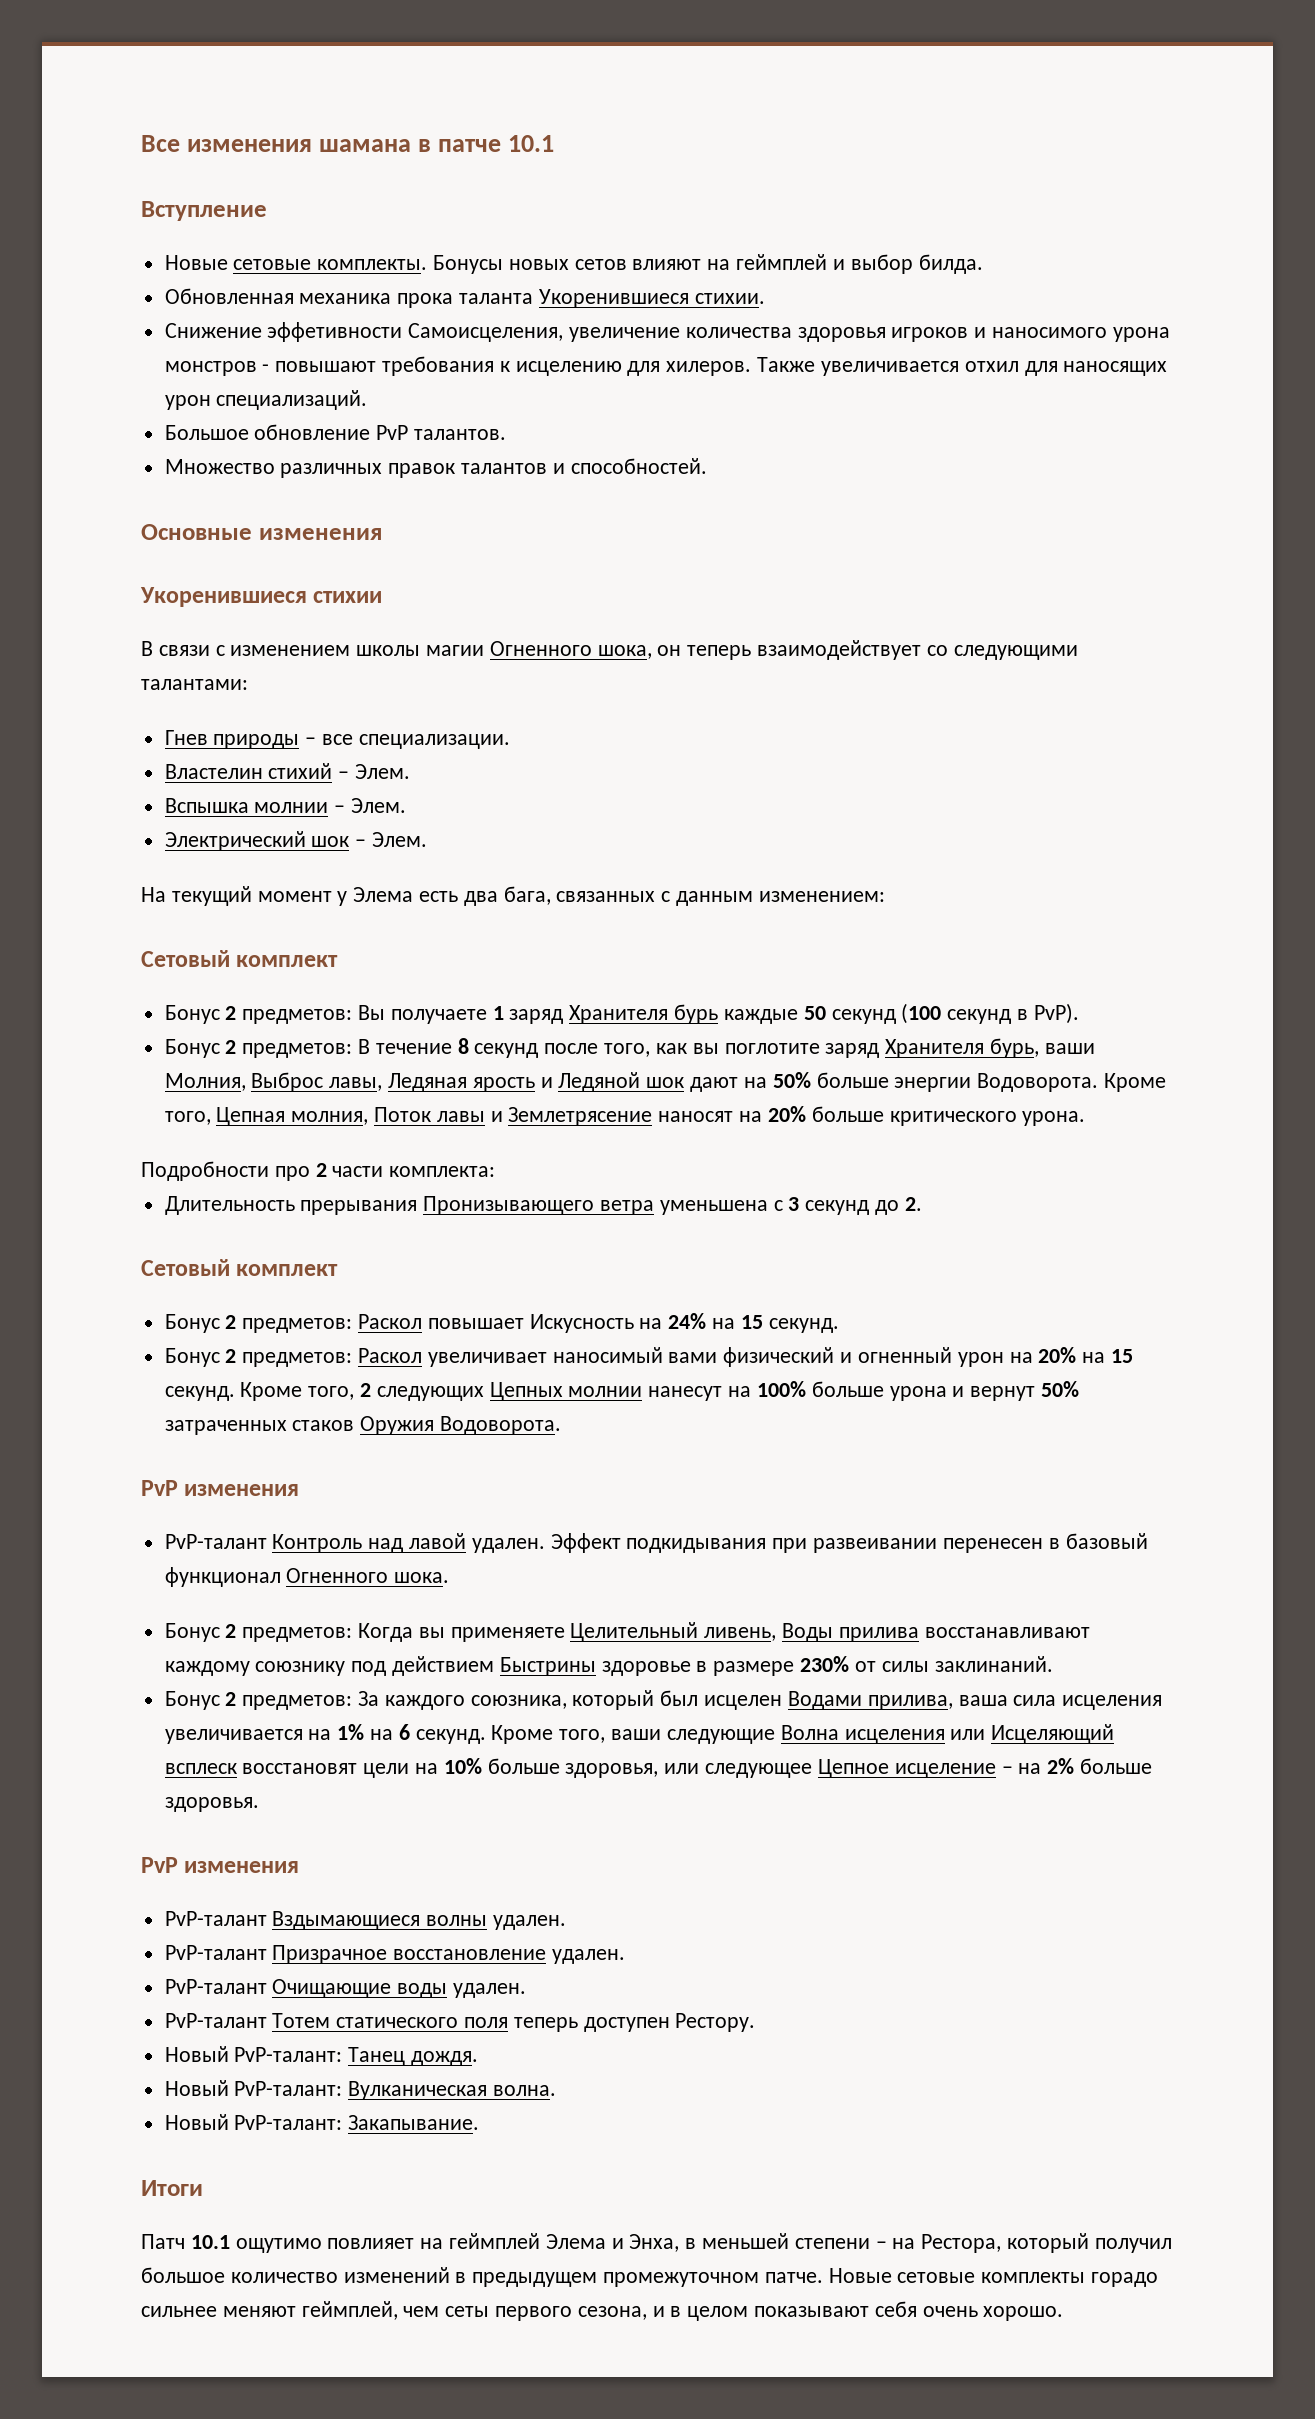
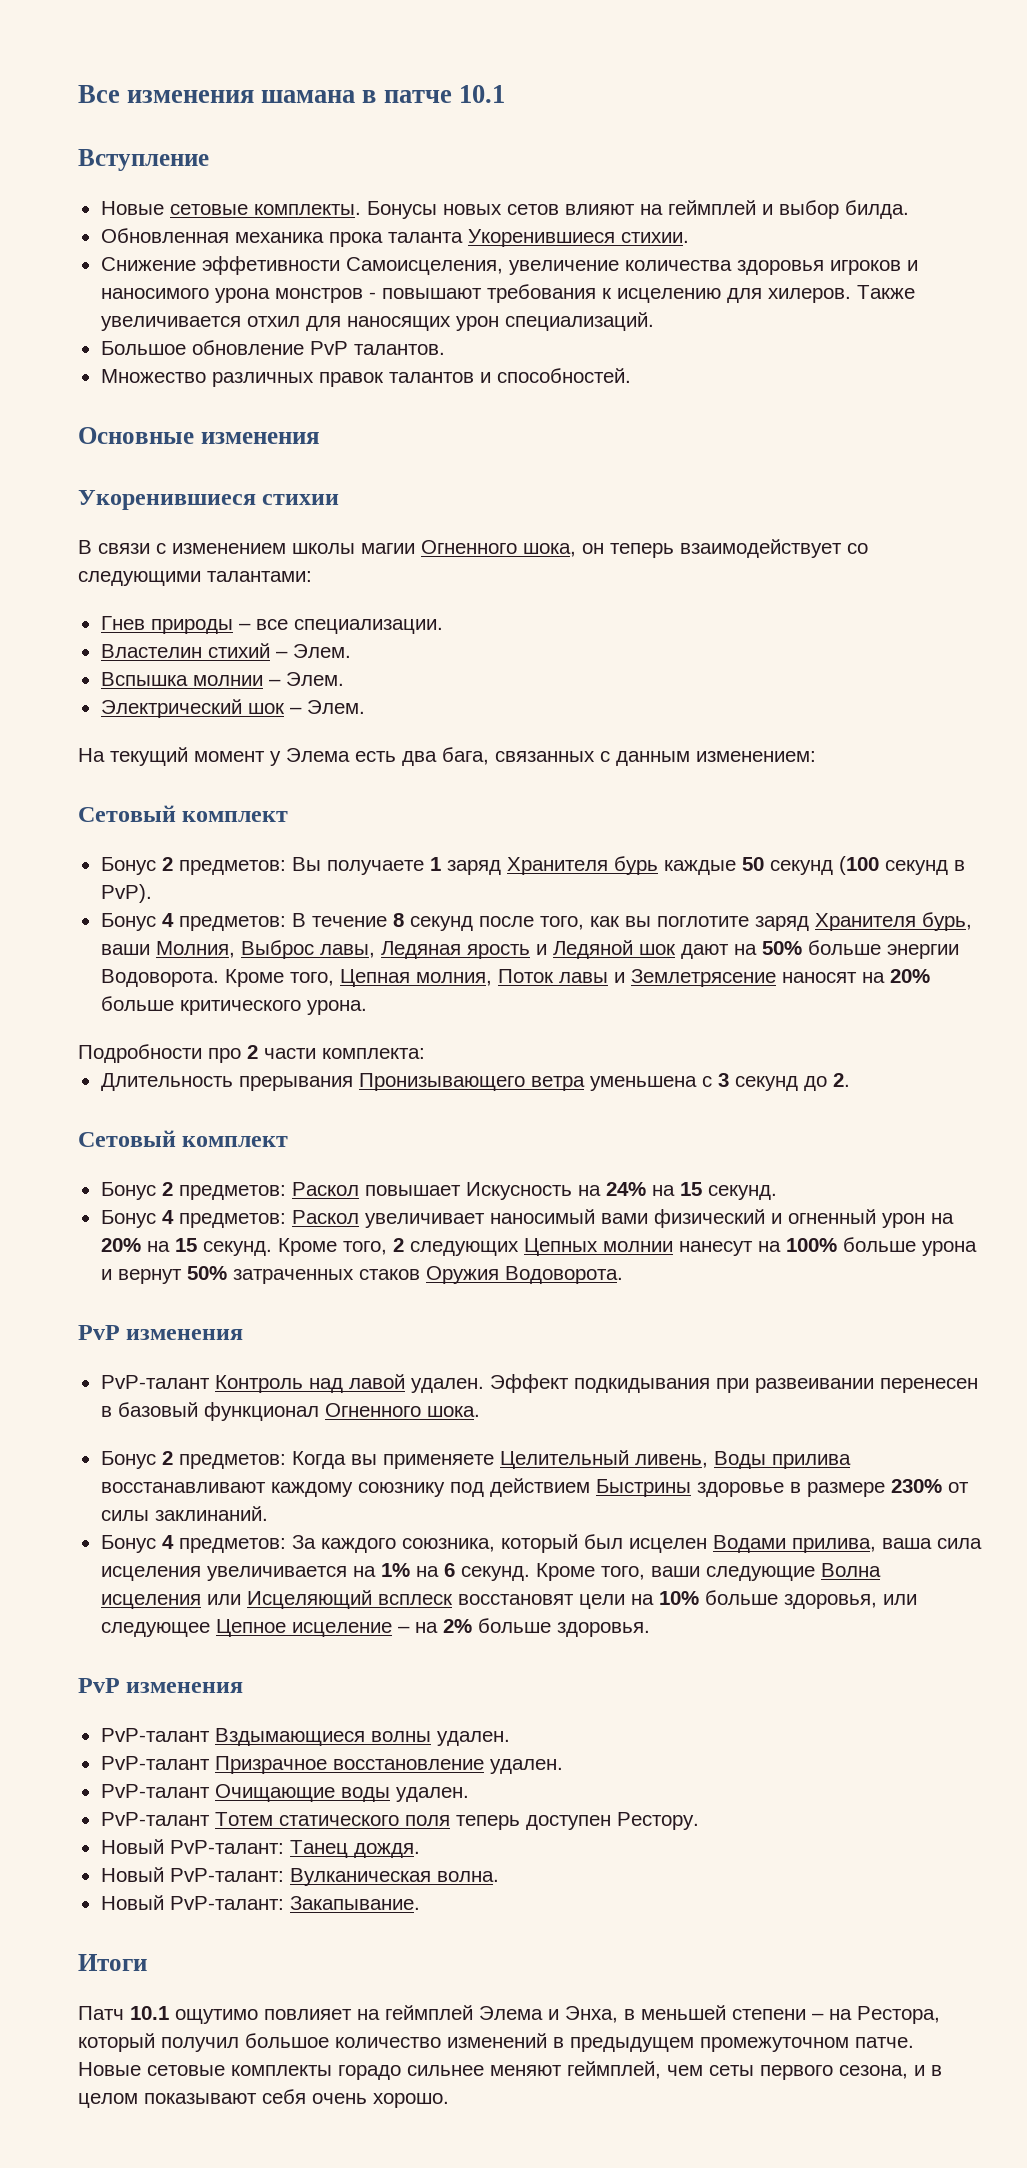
- Бонус 2 предметов: В течение 8 секунд после того, как вы поглотите заряд Хранителя бурь, ваши Молния, Выброс лавы, Ледяная ярость и Ледяной шок дают на 50% больше энергии Водоворота.
+ Бонус 4 предметов: В течение 8 секунд после того, как вы поглотите заряд Хранителя бурь, ваши Молния, Выброс лавы, Ледяная ярость и Ледяной шок дают на 50% больше энергии Водоворота.
- Бонус 2 предметов: Раскол увеличивает наносимый вами физический и огненный урон на 20% на 15 секунд.
+ Бонус 4 предметов: Раскол увеличивает наносимый вами физический и огненный урон на 20% на 15 секунд.
- Бонус 2 предметов: За каждого союзника, который был исцелен Водами прилива, ваша сила исцеления увеличивается на 1% на 6 секунд.
+ Бонус 4 предметов: За каждого союзника, который был исцелен Водами прилива, ваша сила исцеления увеличивается на 1% на 6 секунд.

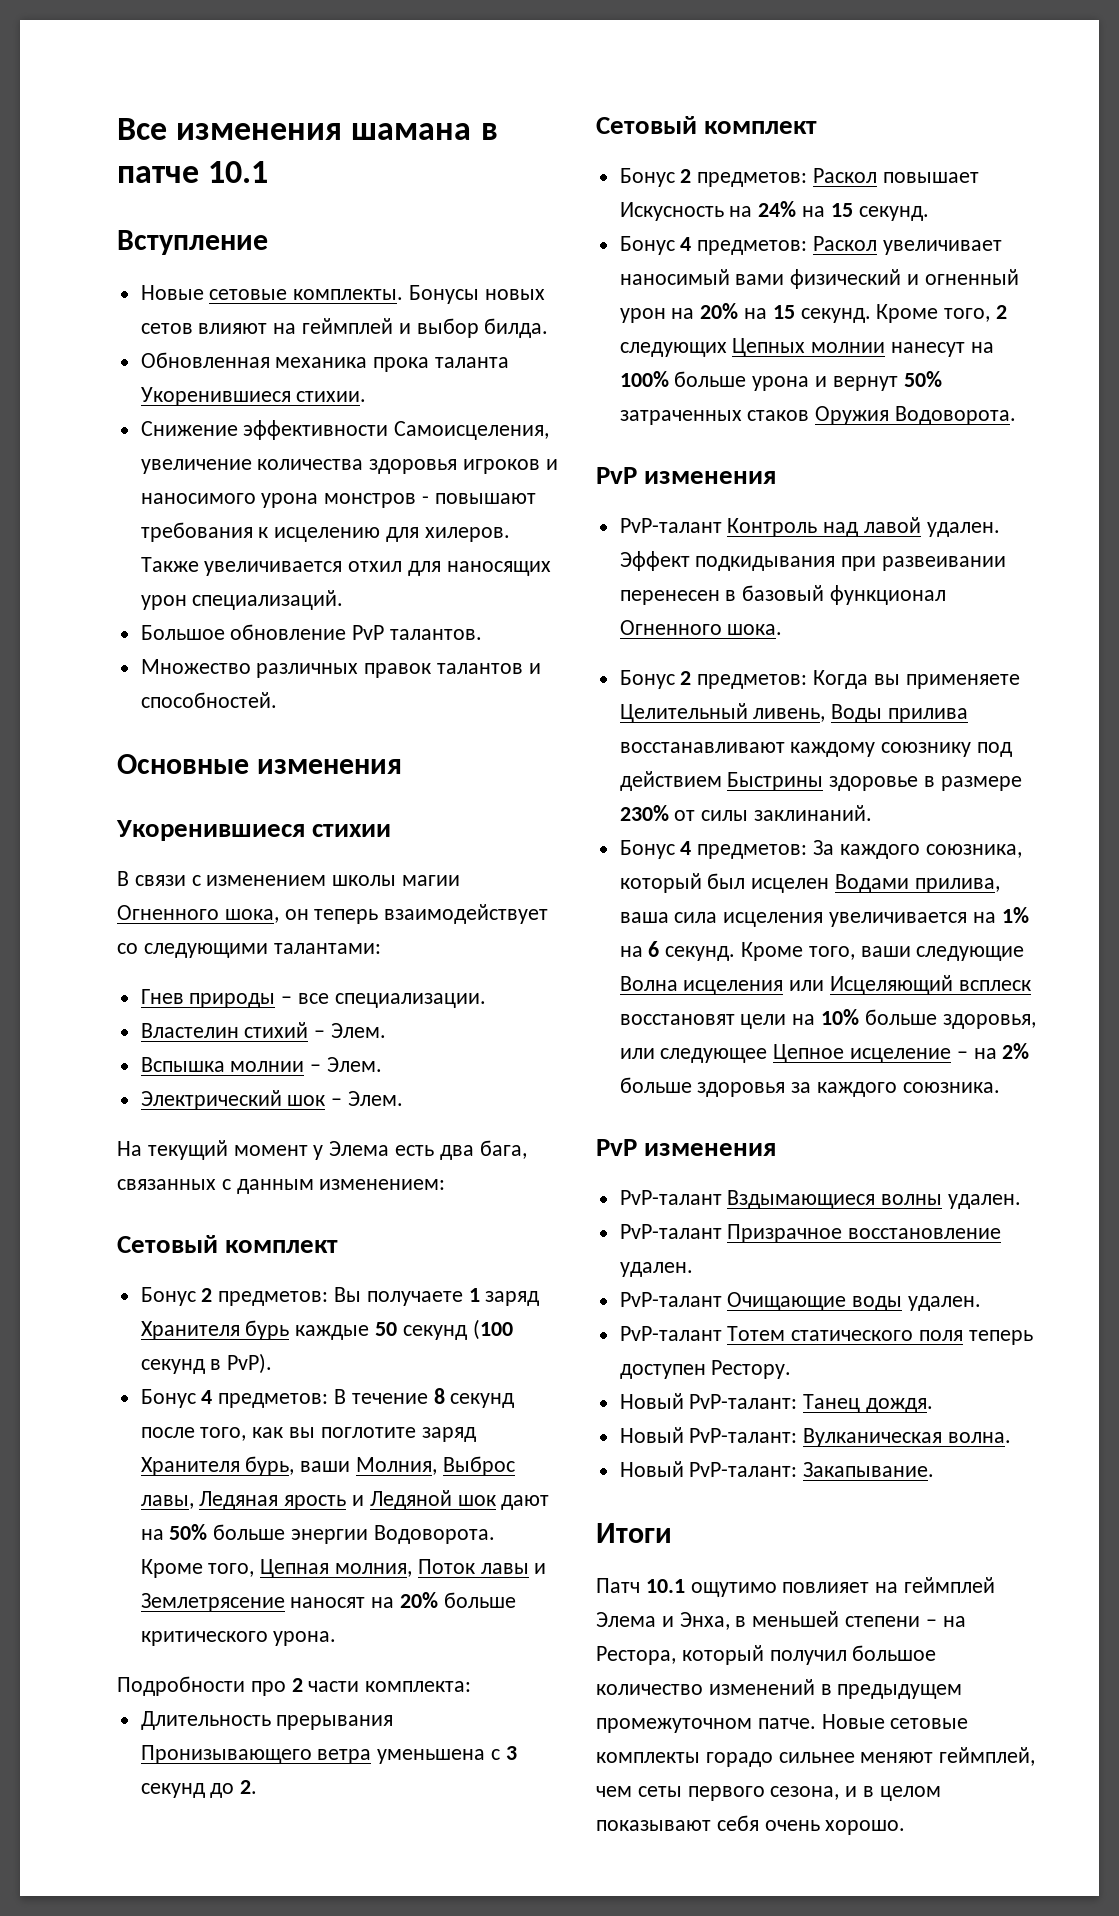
- Снижение эффетивности Самоисцеления, увеличение количества здоровья игроков и наносимого урона монстров - повышают требования к исцелению для хилеров.
+ Снижение эффективности Самоисцеления, увеличение количества здоровья игроков и наносимого урона монстров - повышают требования к исцелению для хилеров.
- Кроме того, ваши следующие Волна исцеления или Исцеляющий всплеск восстановят цели на 10% больше здоровья, или следующее Цепное исцеление – на 2% больше здоровья.
+ Кроме того, ваши следующие Волна исцеления или Исцеляющий всплеск восстановят цели на 10% больше здоровья, или следующее Цепное исцеление – на 2% больше здоровья за каждого союзника.

